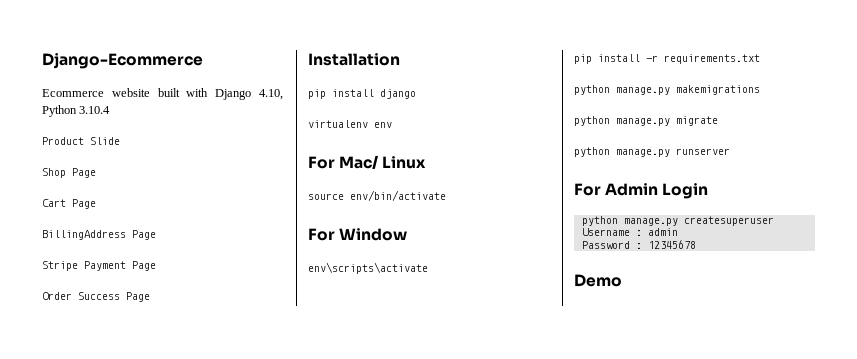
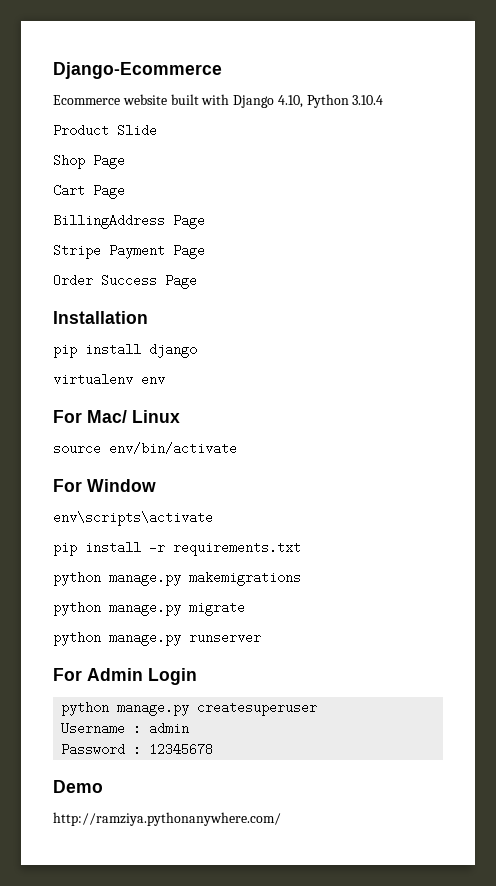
+ http://ramziya.pythonanywhere.com/

